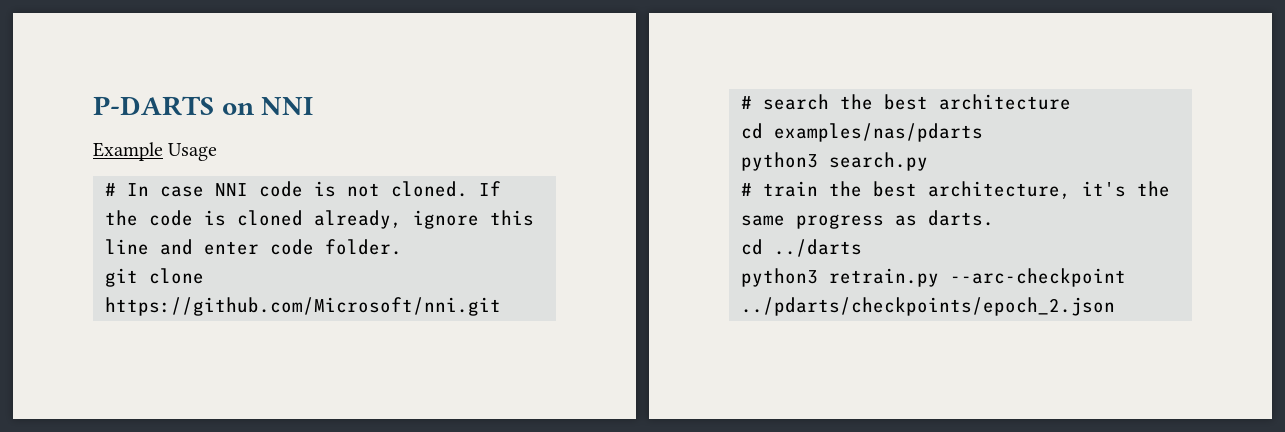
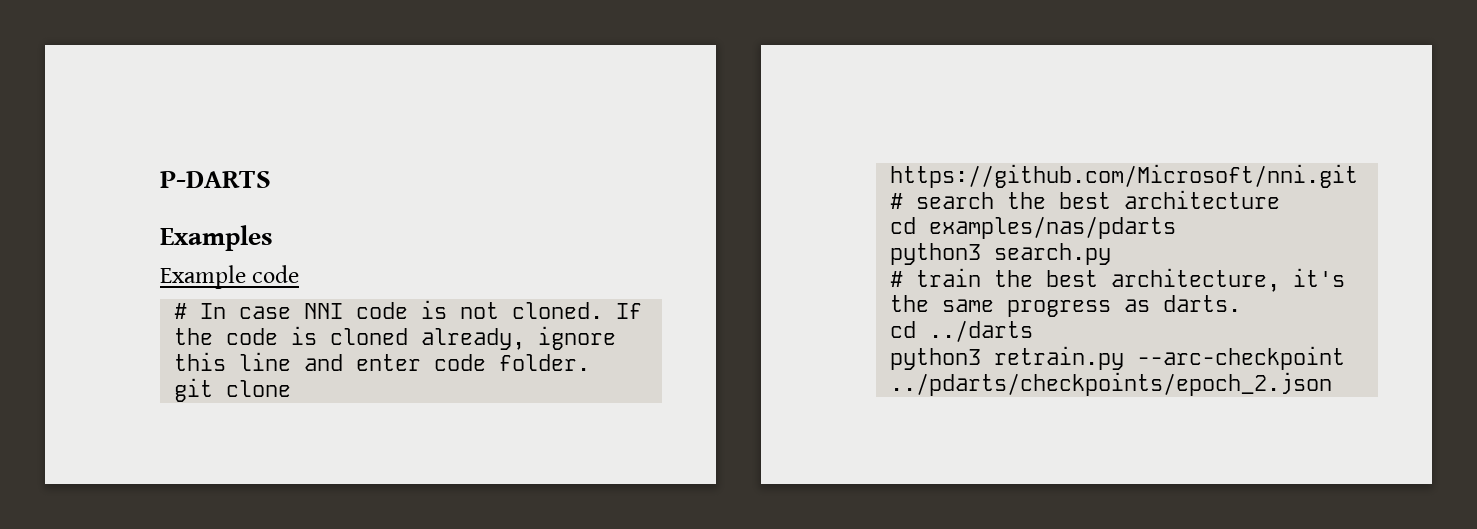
- P-DARTS on NNI
+ P-DARTS
+ Examples
- Example Usage
+ Example code

